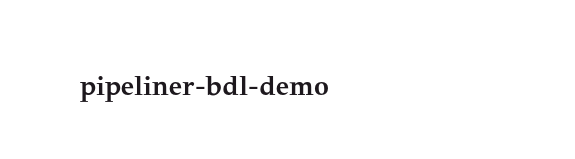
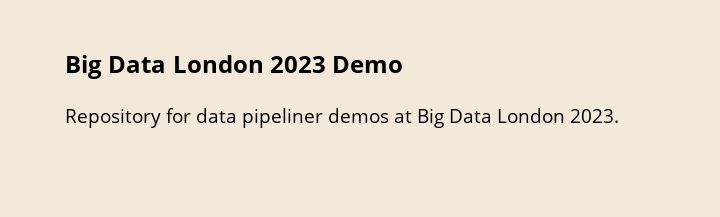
- pipeliner-bdl-demo
+ Big Data London 2023 Demo
+ Repository for data pipeliner demos at Big Data London 2023.

